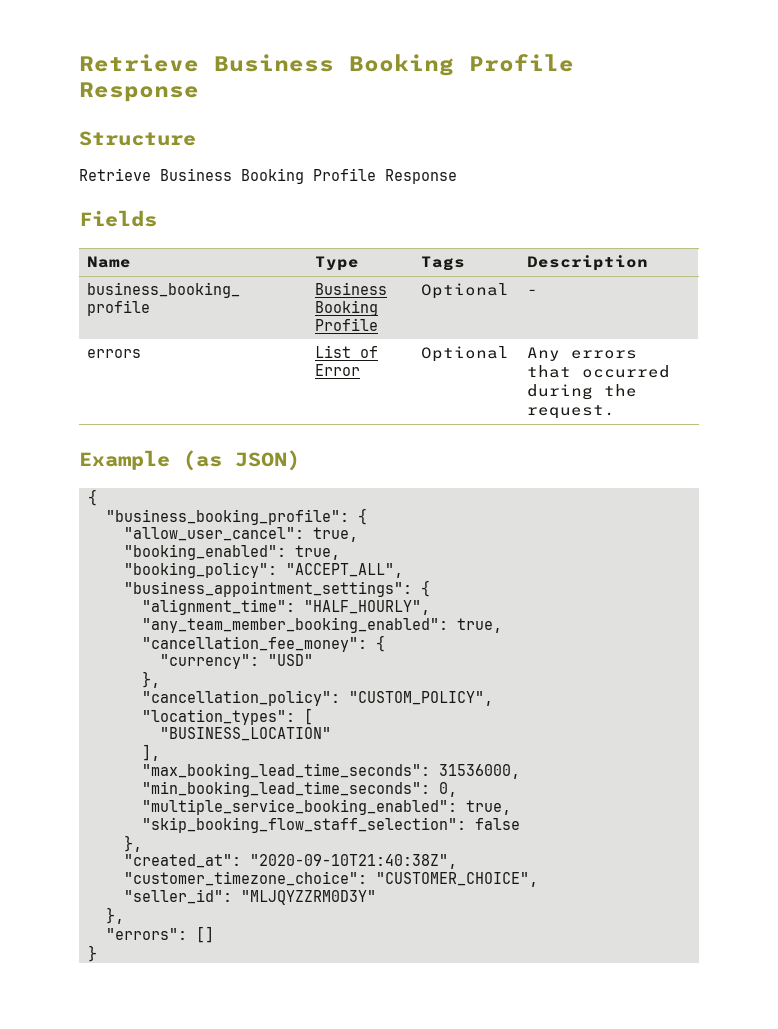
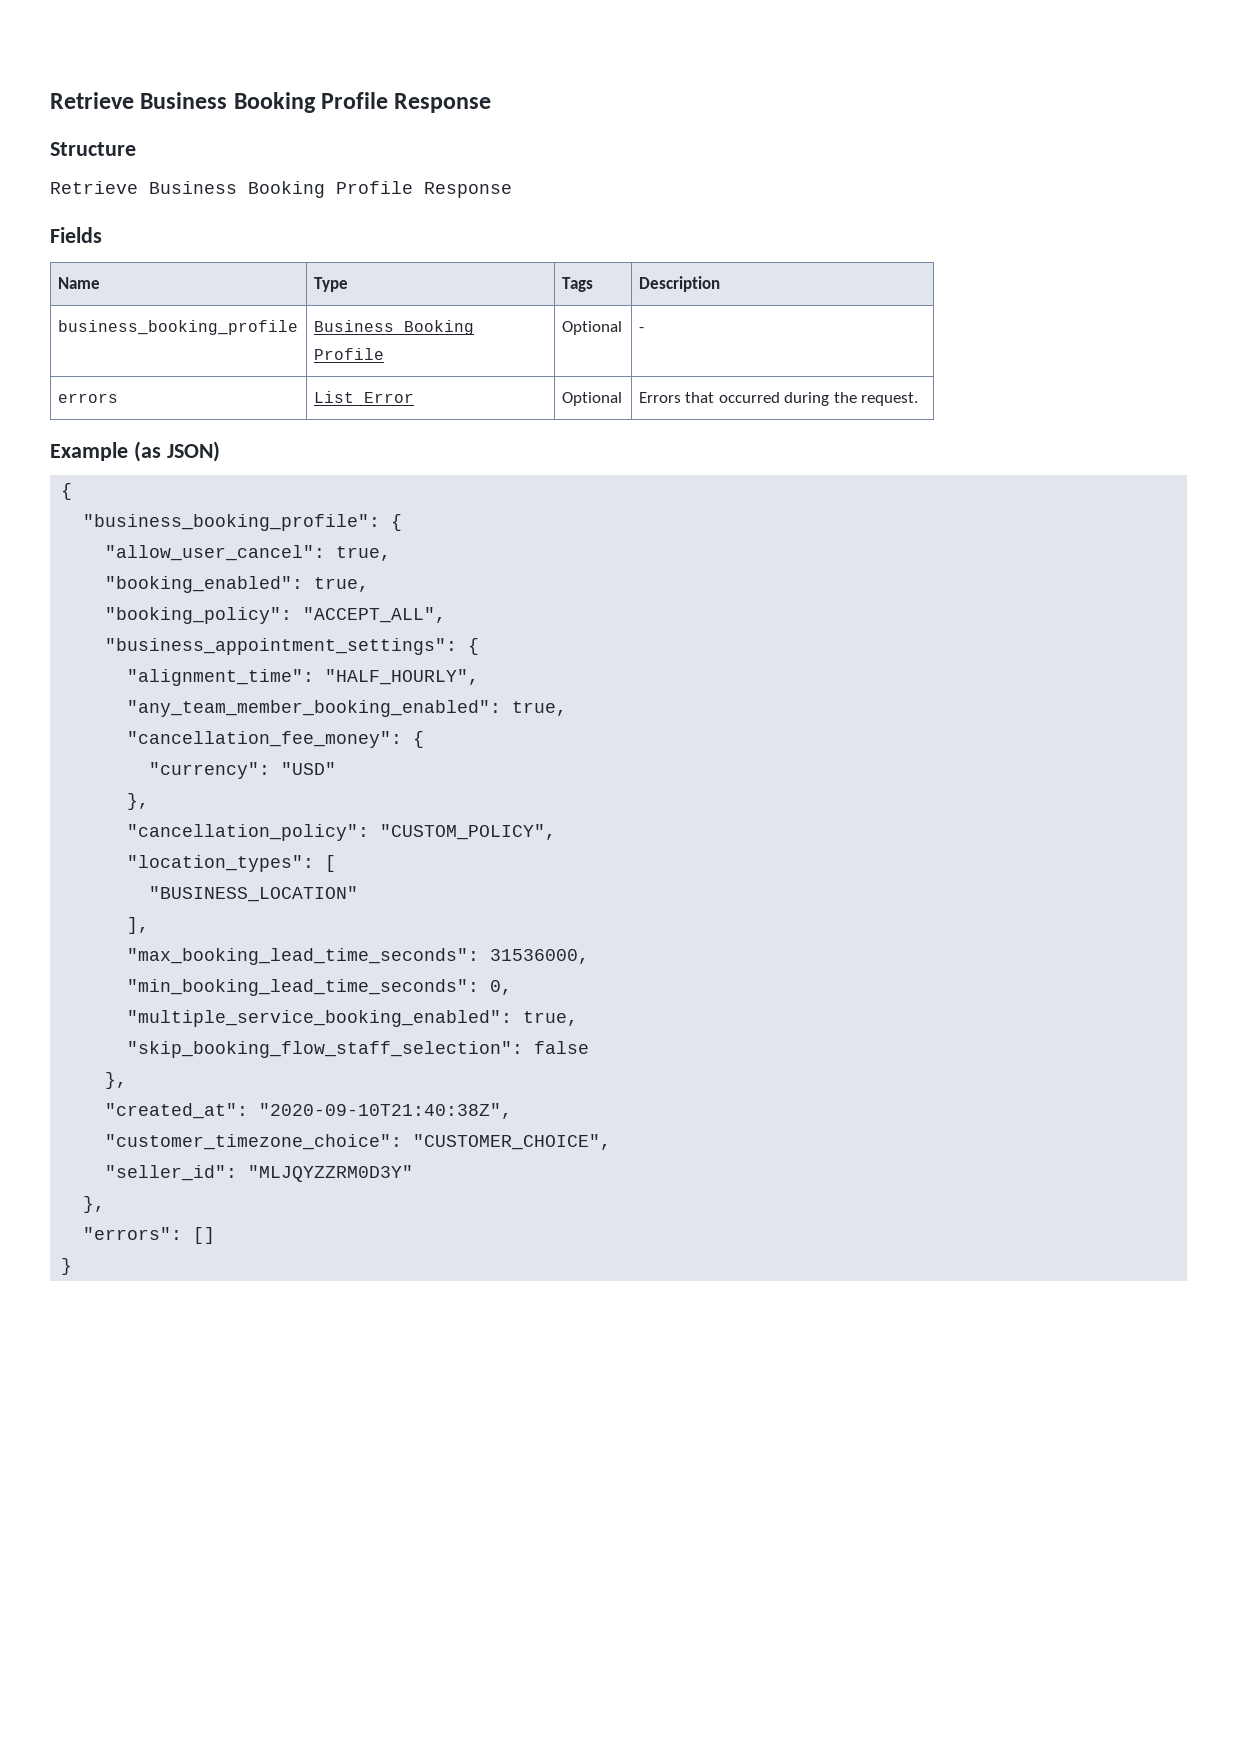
- errors | List of Error | Optional | Any errors that occurred during the request.
+ errors | List Error | Optional | Errors that occurred during the request.

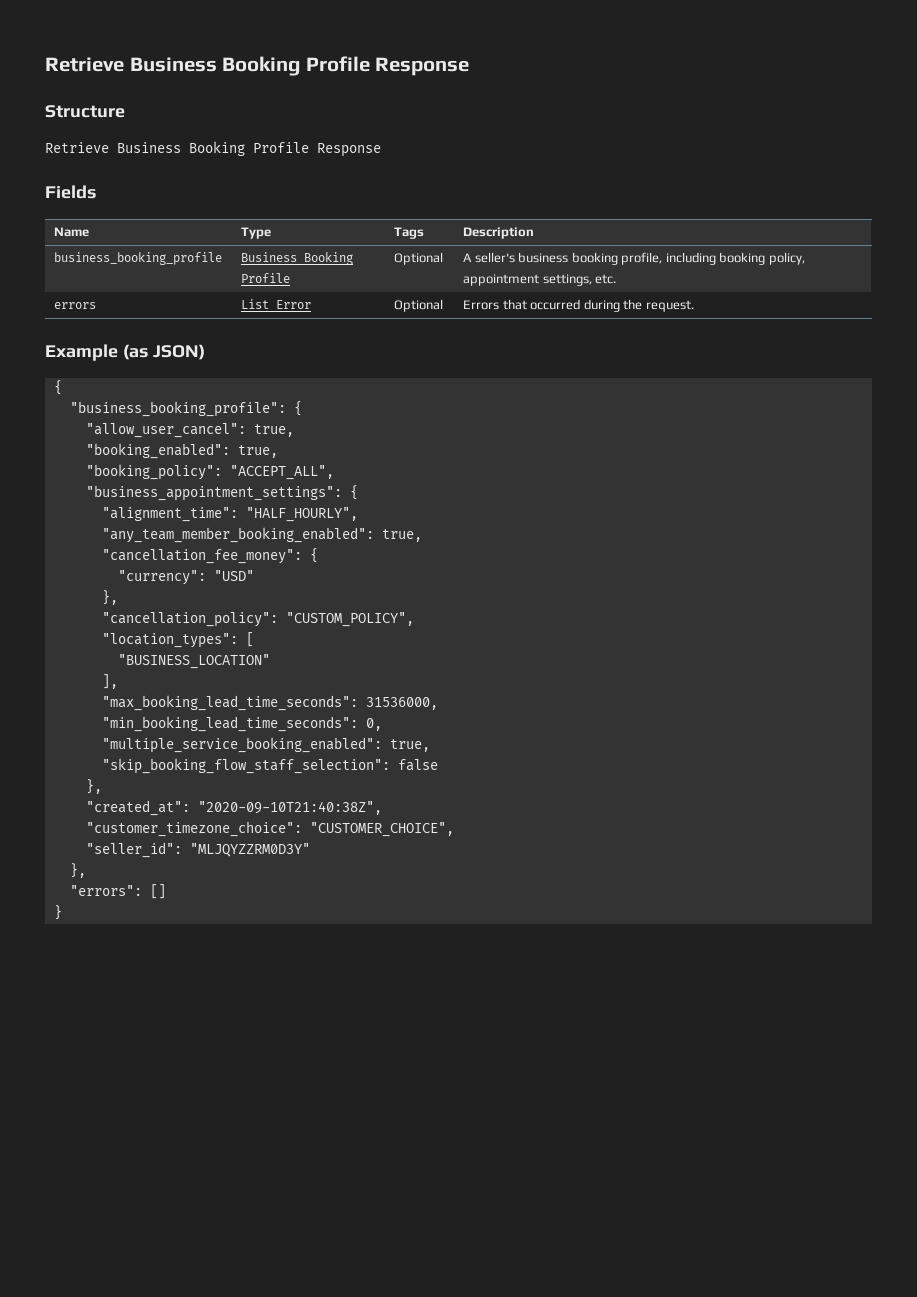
- business_booking_profile | Business Booking Profile | Optional | -
+ business_booking_profile | Business Booking Profile | Optional | A seller's business booking profile, including booking policy, appointment settings, etc.

